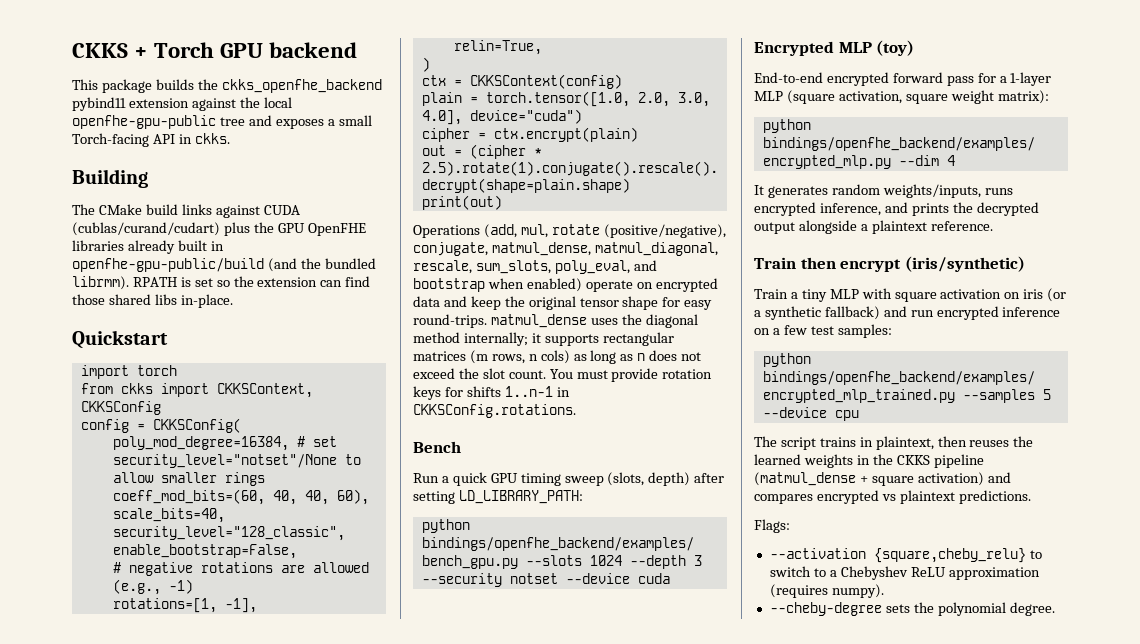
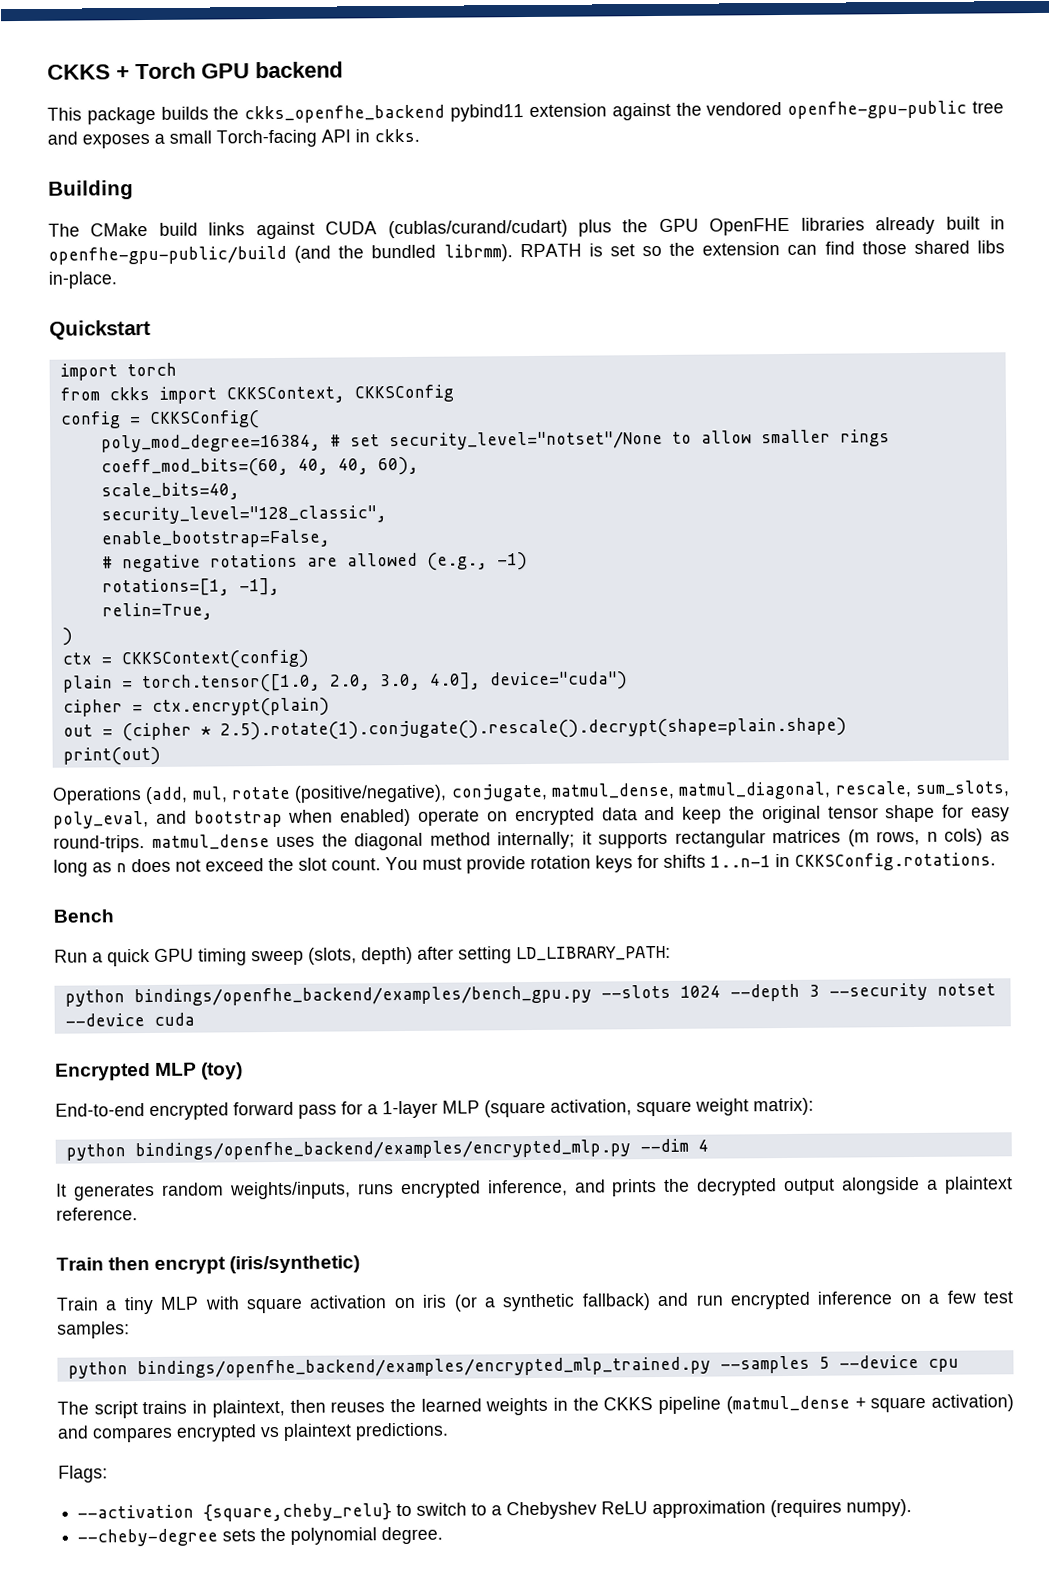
- This package builds the ckks_openfhe_backend pybind11 extension against the local openfhe-gpu-public tree and exposes a small Torch-facing API in ckks.
+ This package builds the ckks_openfhe_backend pybind11 extension against the vendored openfhe-gpu-public tree and exposes a small Torch-facing API in ckks.

